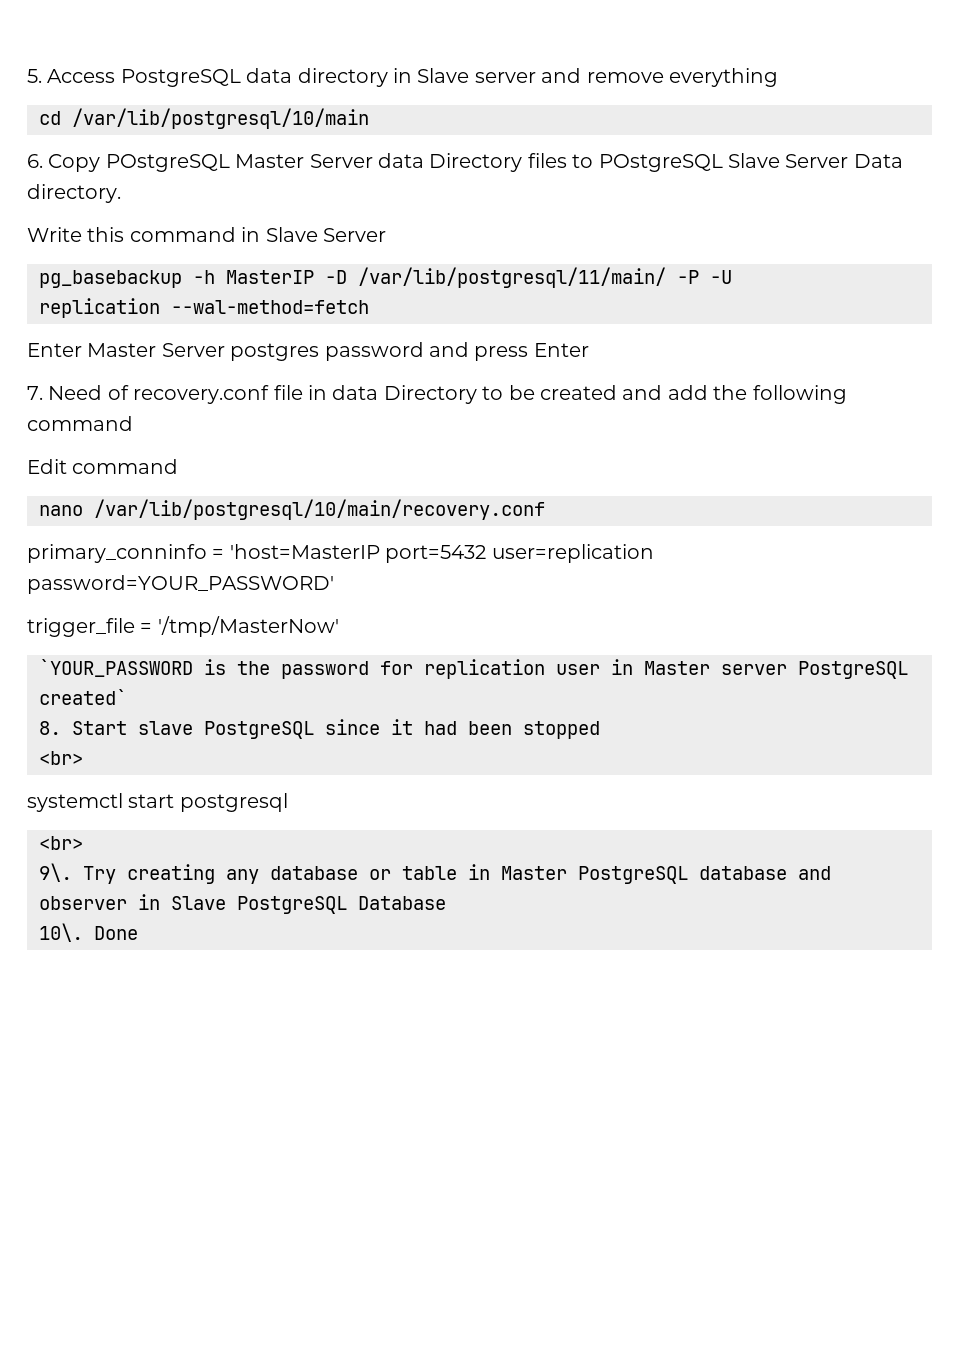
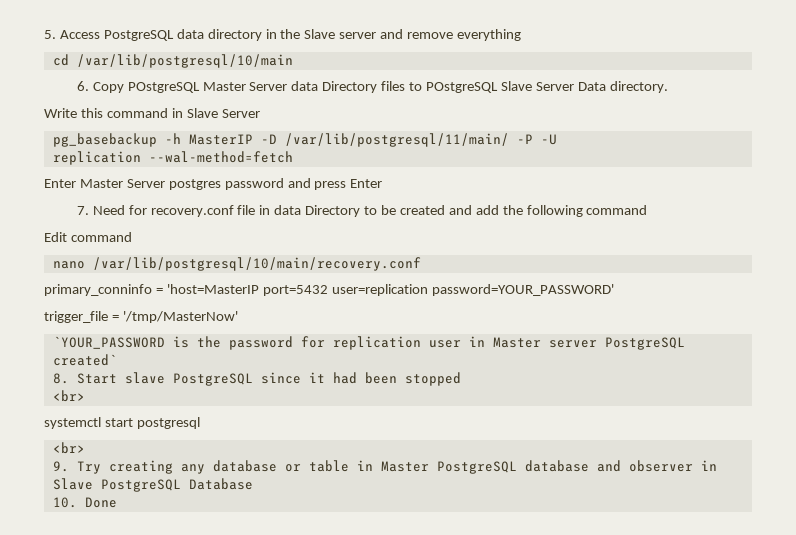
- 5. Access PostgreSQL data directory in Slave server and remove everything
+ 5. Access PostgreSQL data directory in the Slave server and remove everything
- 7. Need of recovery.conf file in data Directory to be created and add the following command
+ 7. Need for recovery.conf file in data Directory to be created and add the following command
- 9\. Try creating any database or table in Master PostgreSQL database and observer in Slave PostgreSQL Database
+ 9. Try creating any database or table in Master PostgreSQL database and observer in Slave PostgreSQL Database
- 10\. Done
+ 10. Done

